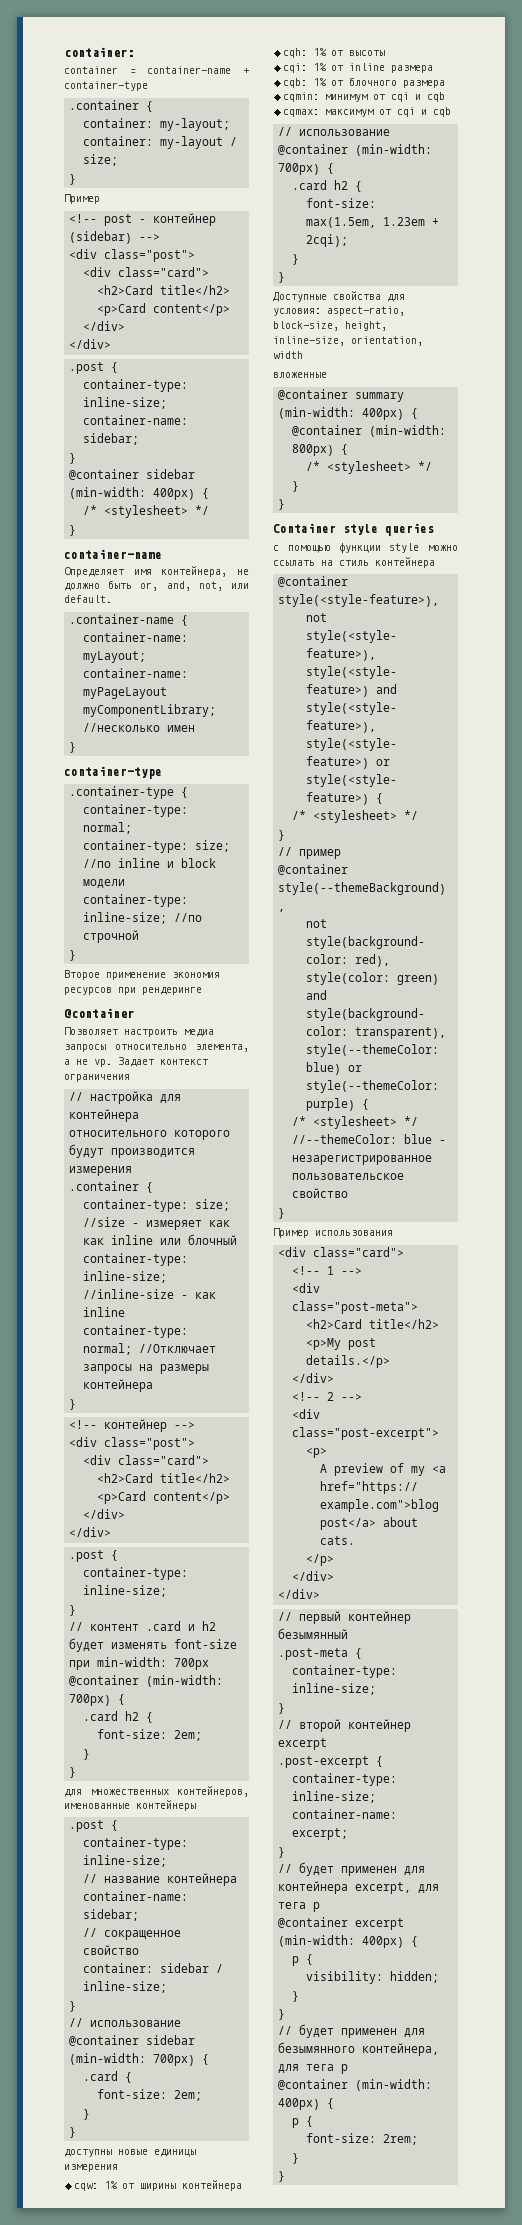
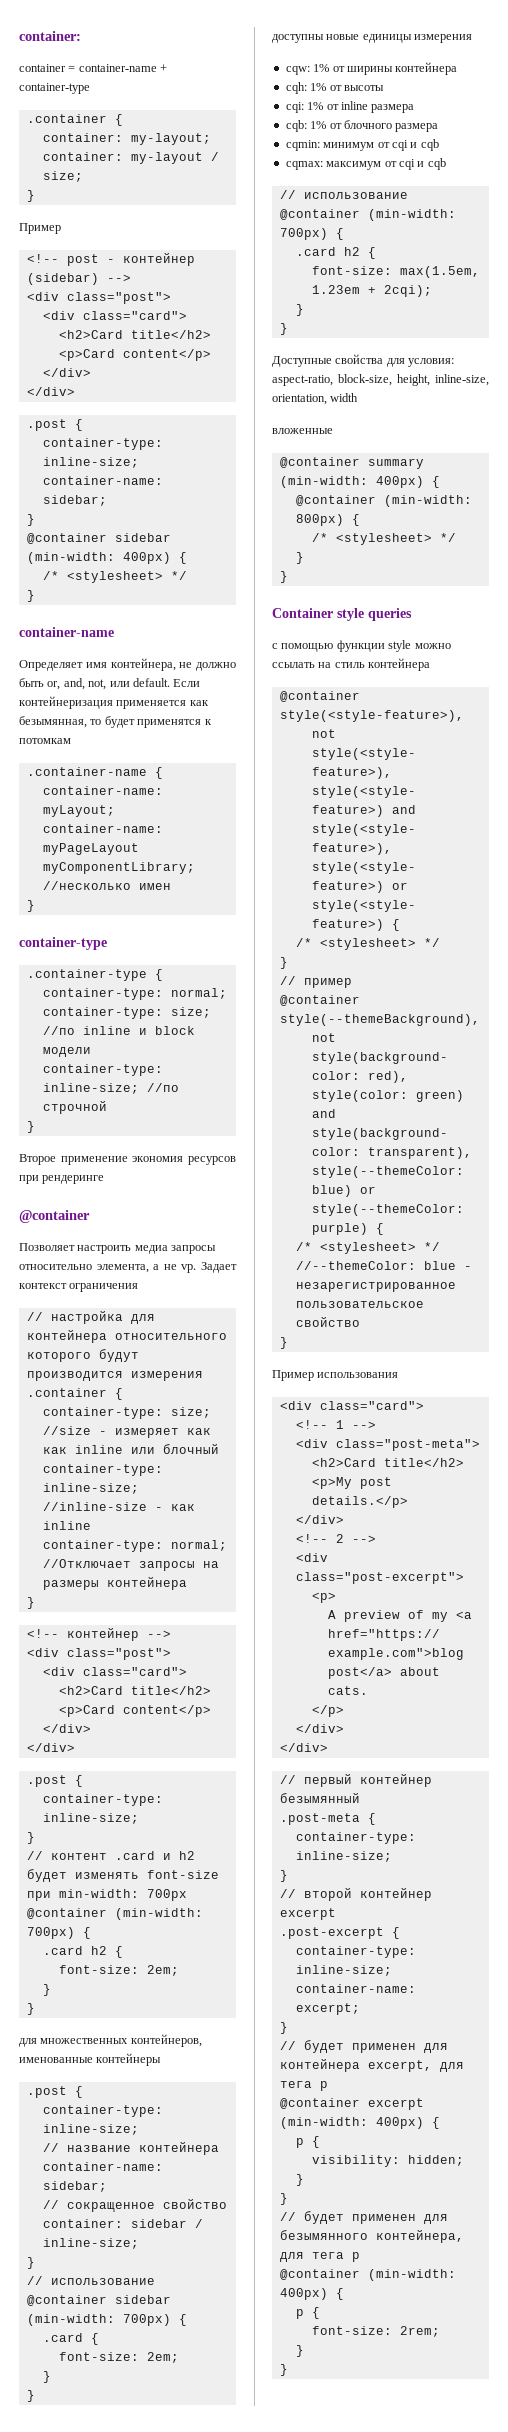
+ Если контейнеризация применяется как безымянная, то будет применятся к потомкам

